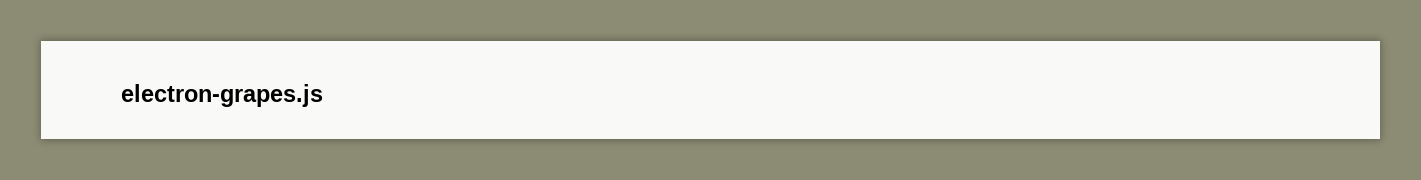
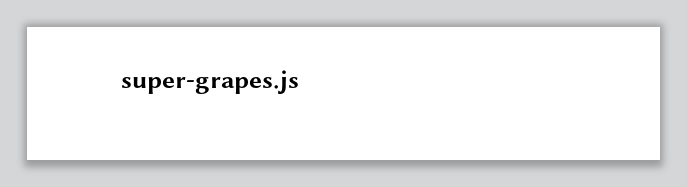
- electron-grapes.js
+ super-grapes.js

